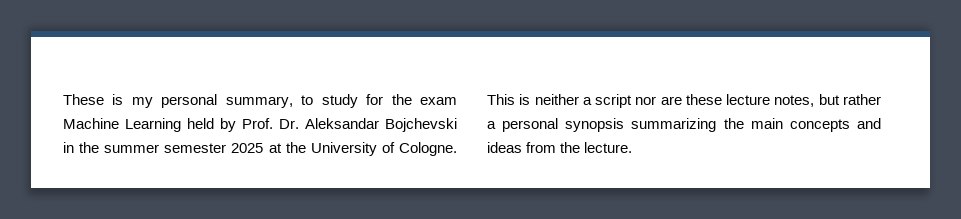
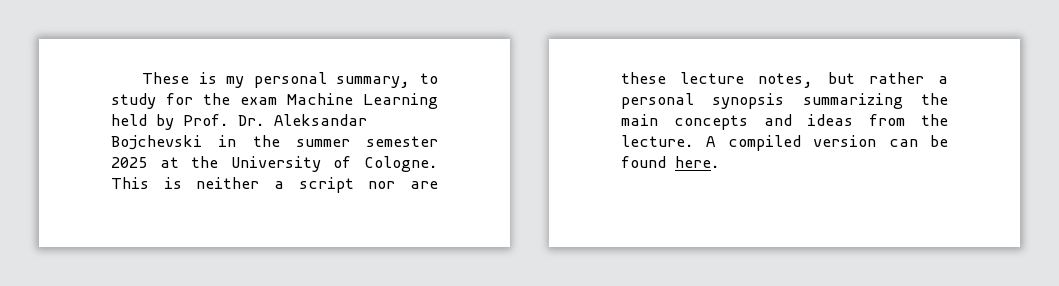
+ A compiled version can be found here.

